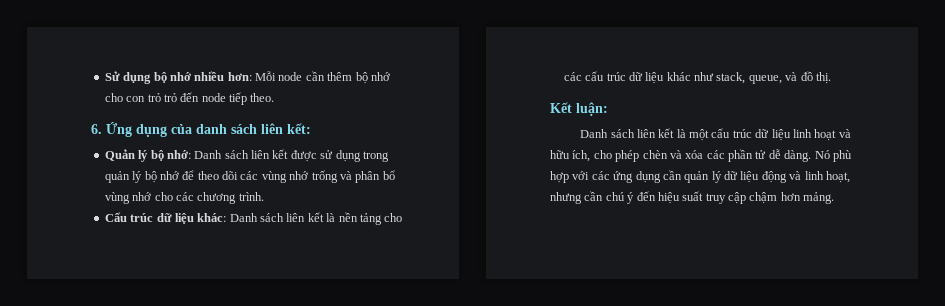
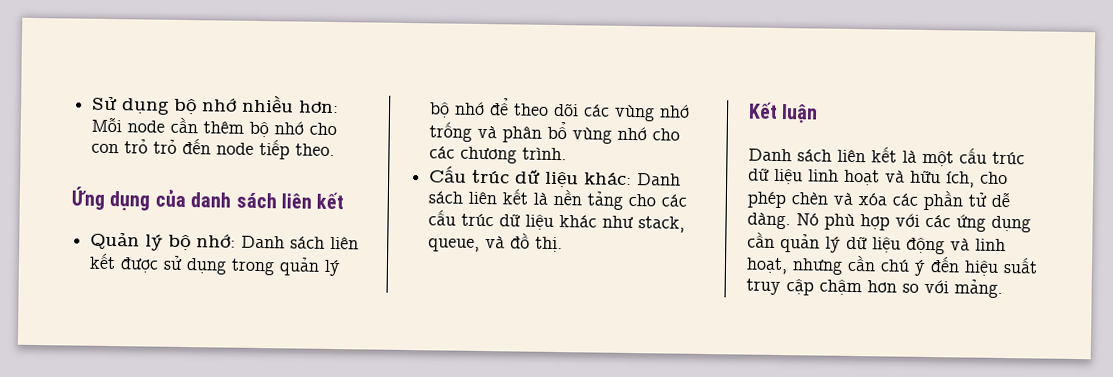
- 6. Ứng dụng của danh sách liên kết:
+ Ứng dụng của danh sách liên kết
- Kết luận:
+ Kết luận
- Nó phù hợp với các ứng dụng cần quản lý dữ liệu động và linh hoạt, nhưng cần chú ý đến hiệu suất truy cập chậm hơn mảng.
+ Nó phù hợp với các ứng dụng cần quản lý dữ liệu động và linh hoạt, nhưng cần chú ý đến hiệu suất truy cập chậm hơn so với mảng.

